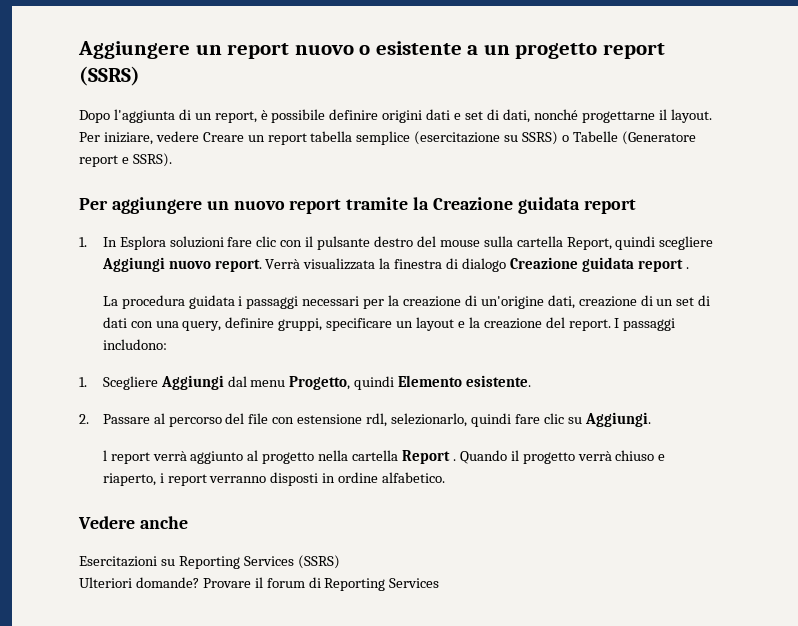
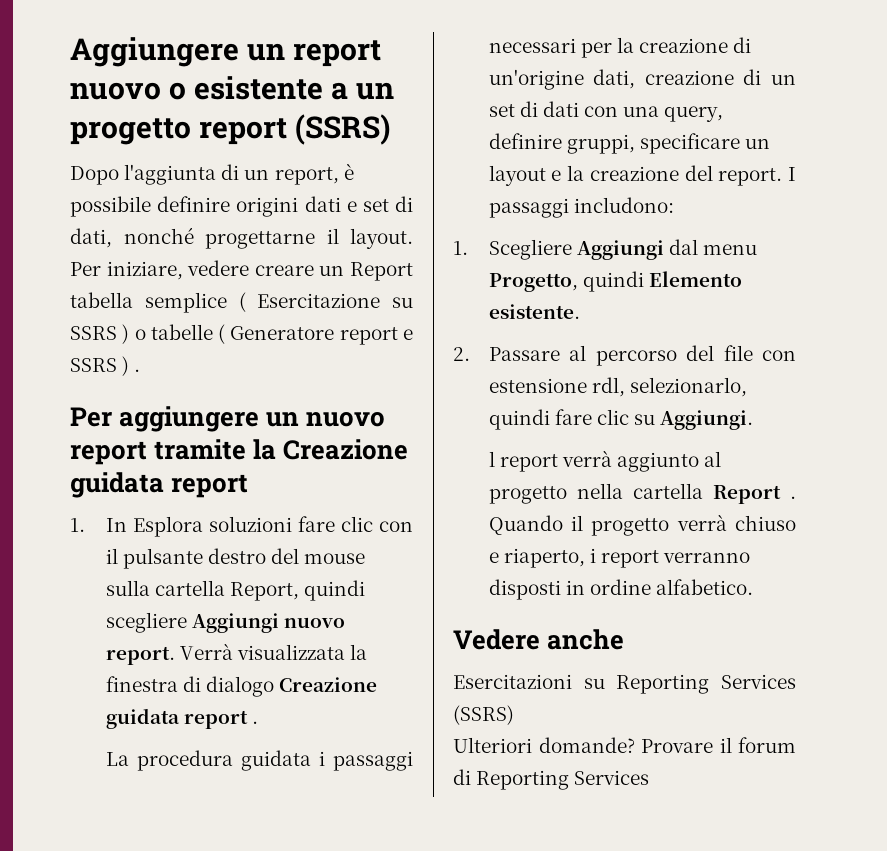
- Per iniziare, vedere Creare un report tabella semplice (esercitazione su SSRS) o Tabelle (Generatore report e SSRS).
+ Per iniziare, vedere creare un Report tabella semplice ( Esercitazione su SSRS ) o tabelle ( Generatore report e SSRS ) .

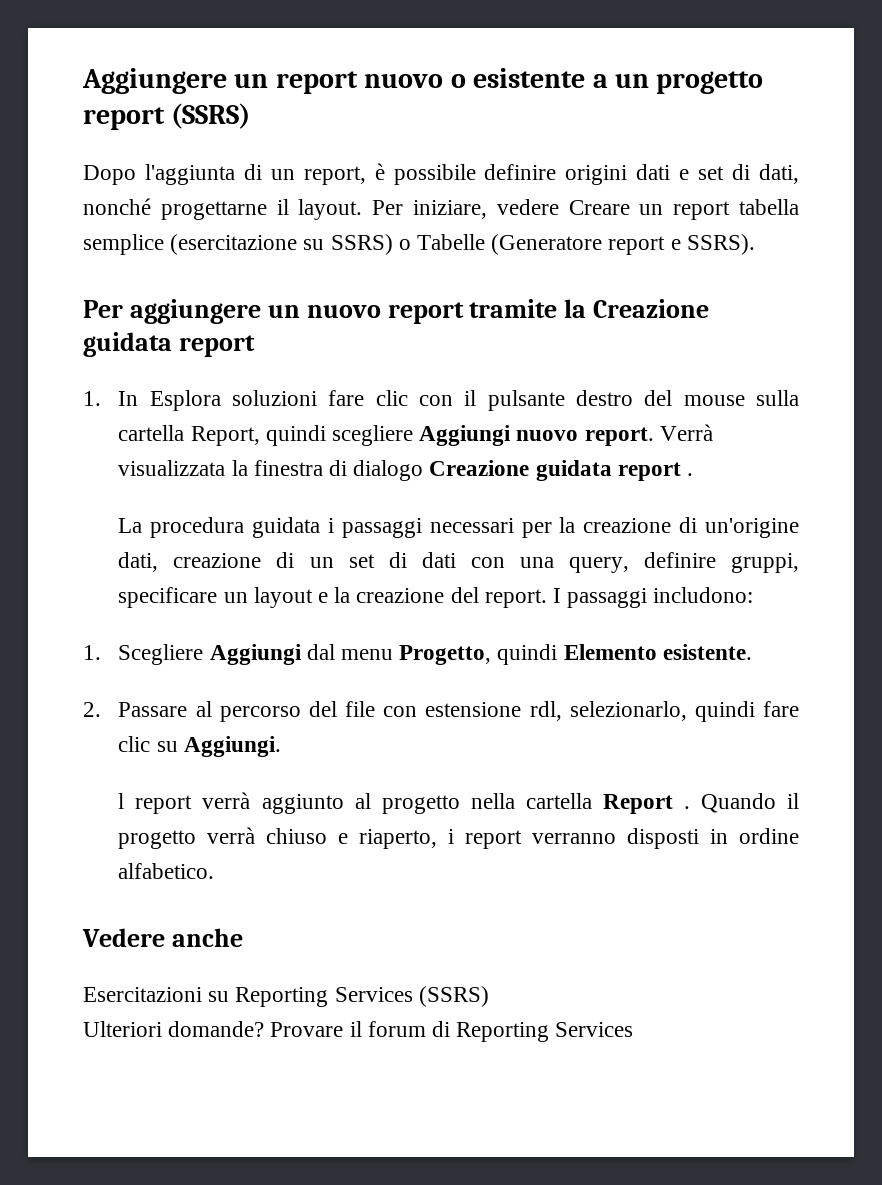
- Per iniziare, vedere creare un Report tabella semplice ( Esercitazione su SSRS ) o tabelle ( Generatore report e SSRS ) .
+ Per iniziare, vedere Creare un report tabella semplice (esercitazione su SSRS) o Tabelle (Generatore report e SSRS).

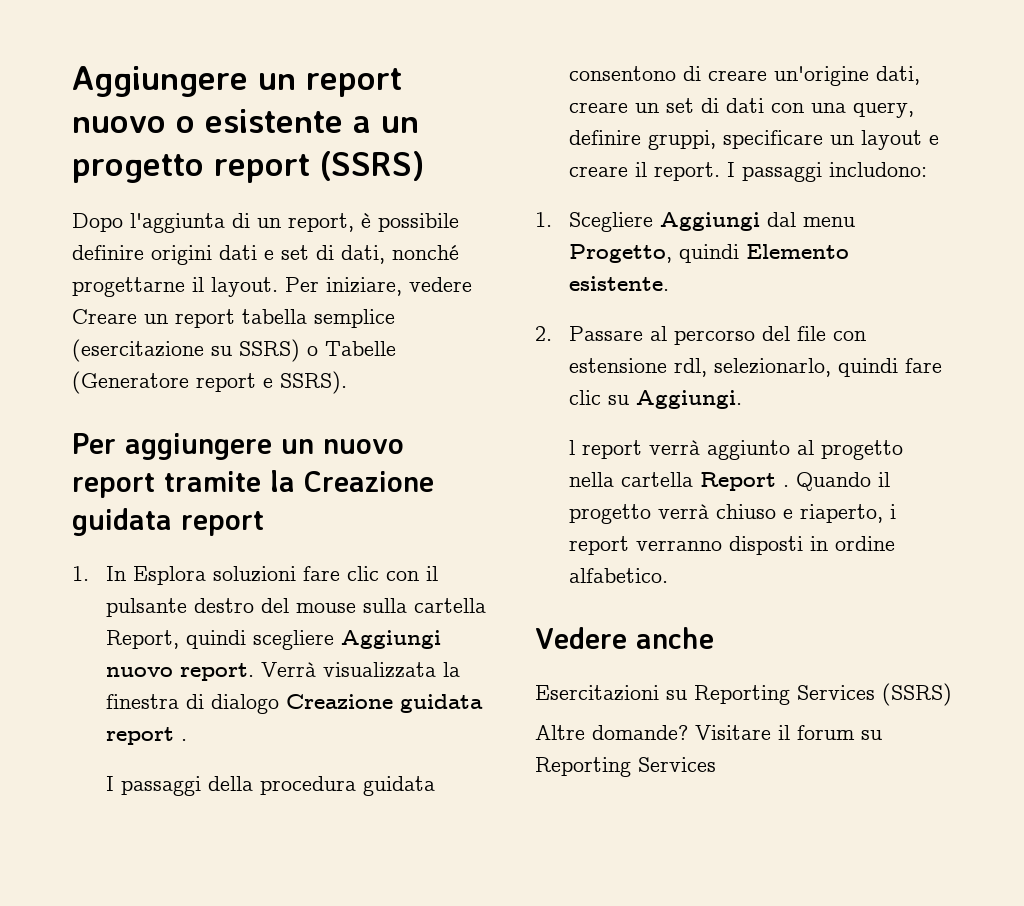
- La procedura guidata i passaggi necessari per la creazione di un'origine dati, creazione di un set di dati con una query, definire gruppi, specificare un layout e la creazione del report.
+ I passaggi della procedura guidata consentono di creare un'origine dati, creare un set di dati con una query, definire gruppi, specificare un layout e creare il report.
- Ulteriori domande? Provare il forum di Reporting Services
+ Altre domande? Visitare il forum su Reporting Services

